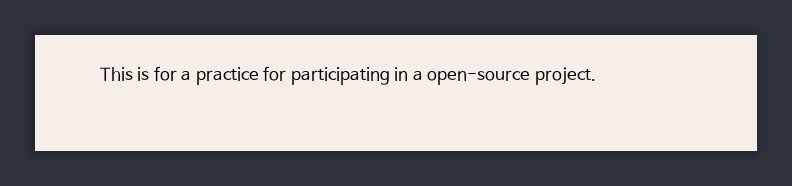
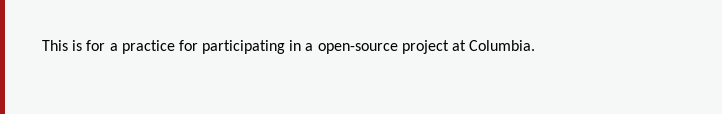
- This is for a practice for participating in a open-source project.
+ This is for a practice for participating in a open-source project at Columbia.

